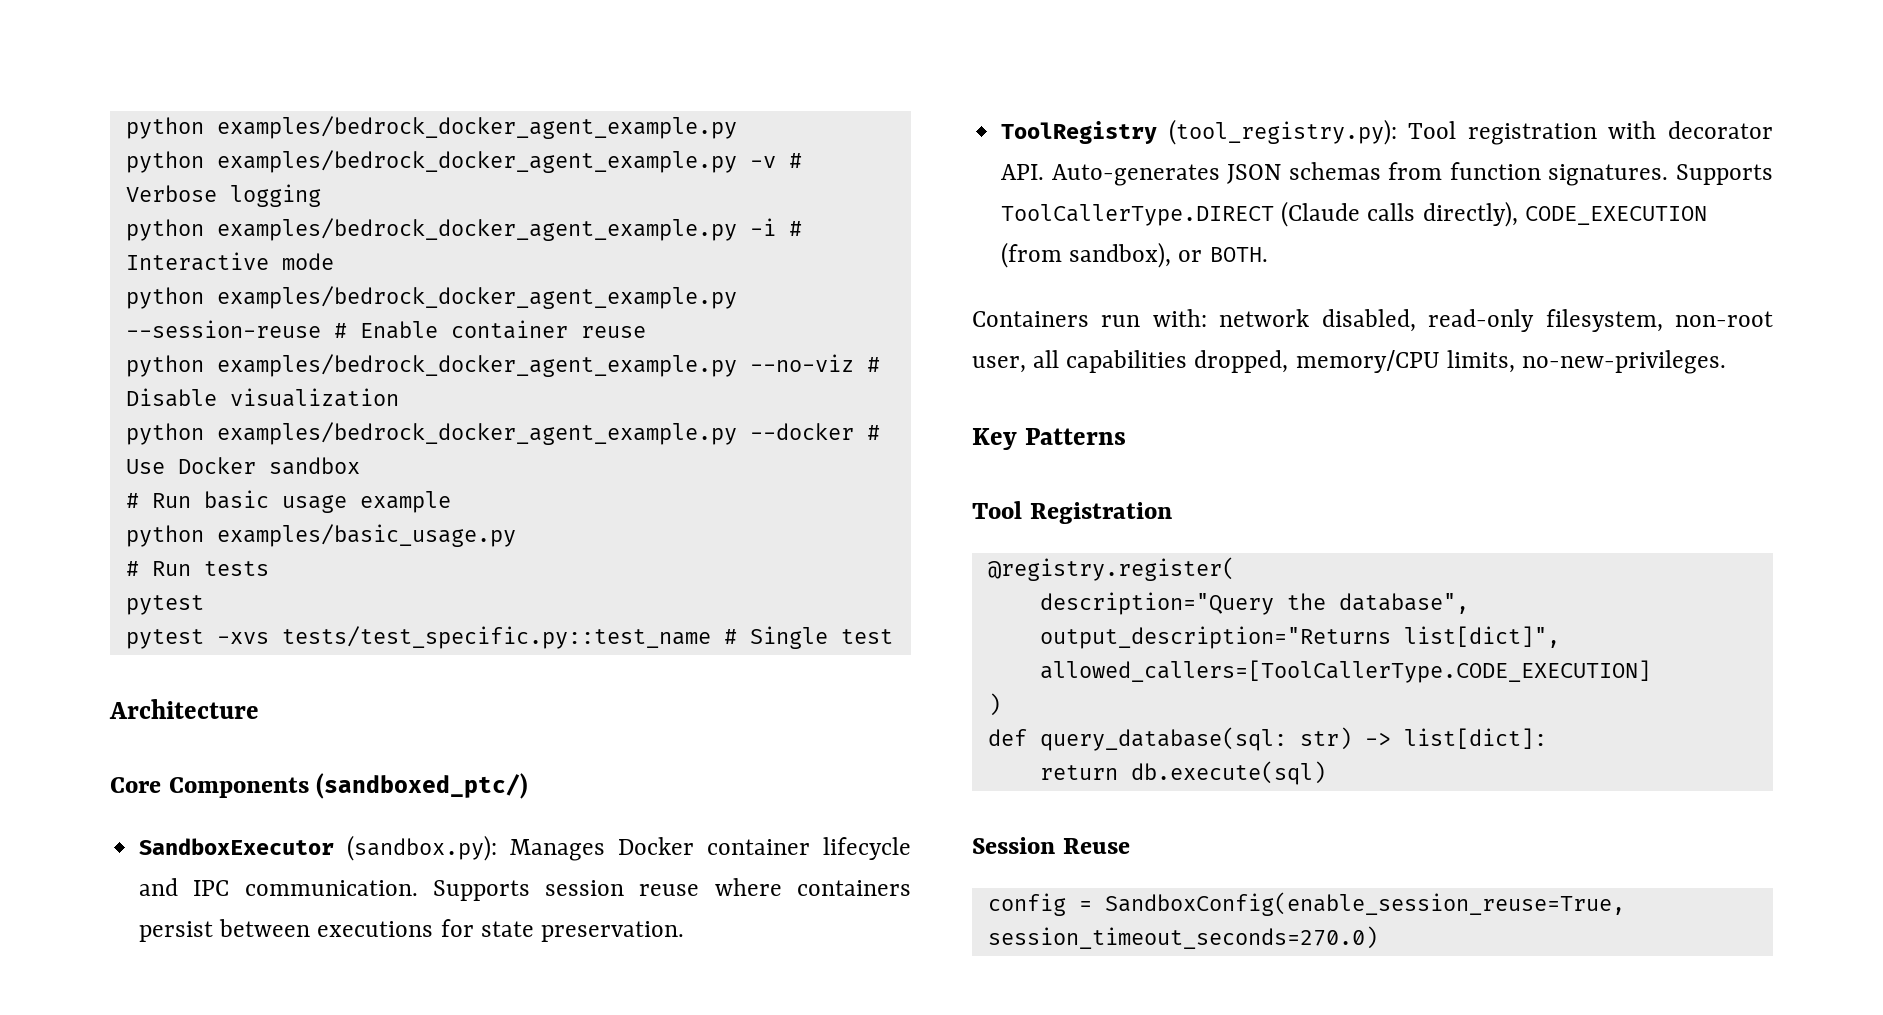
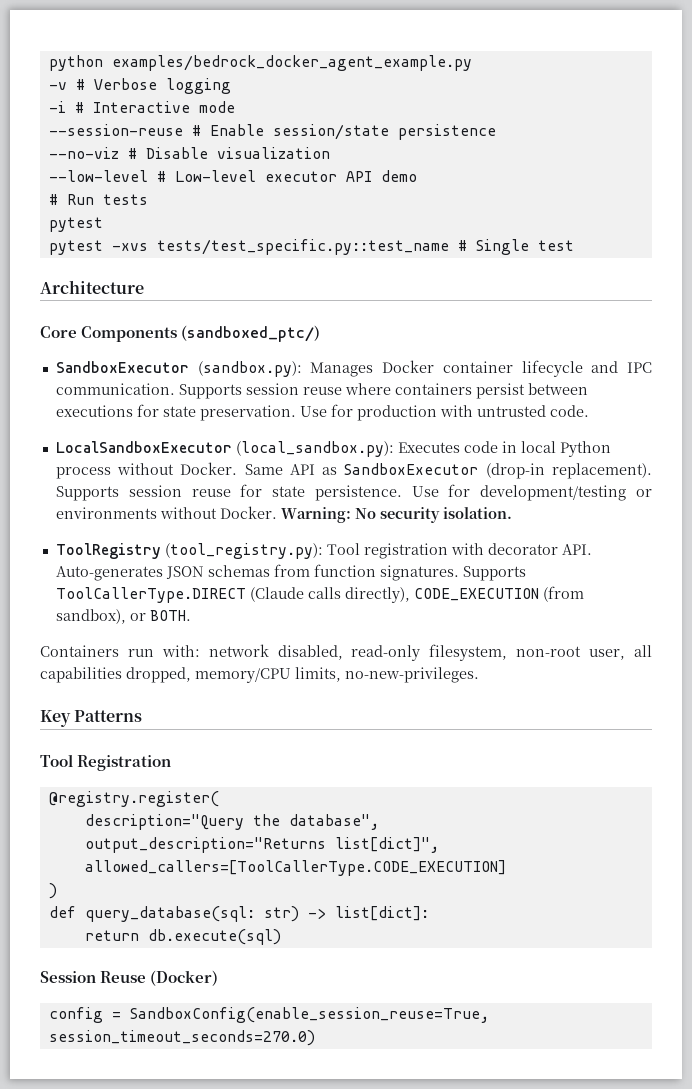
- python examples/bedrock_docker_agent_example.py -v # Verbose logging
+ -v # Verbose logging
- python examples/bedrock_docker_agent_example.py -i # Interactive mode
+ -i # Interactive mode
- python examples/bedrock_docker_agent_example.py --session-reuse # Enable container reuse
- python examples/bedrock_docker_agent_example.py --no-viz # Disable visualization
+ --session-reuse # Enable session/state persistence
+ --no-viz # Disable visualization
- python examples/bedrock_docker_agent_example.py --docker # Use Docker sandbox
- # Run basic usage example
- python examples/basic_usage.py
+ --low-level # Low-level executor API demo
+ Use for production with untrusted code.
+ LocalSandboxExecutor (local_sandbox.py): Executes code in local Python process without Docker. Same API as SandboxExecutor (drop-in replacement). Supports session reuse for state persistence. Use for development/testing or environments without Docker. Warning: No security isolation.
- Session Reuse
+ Session Reuse (Docker)

